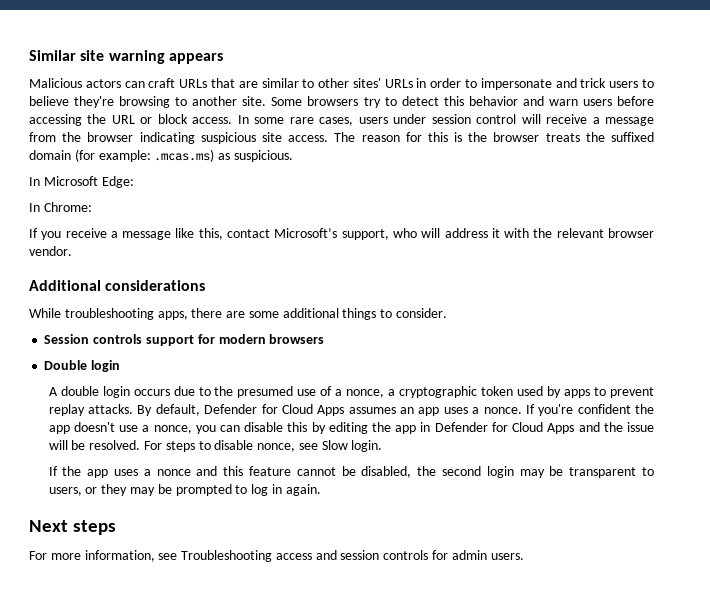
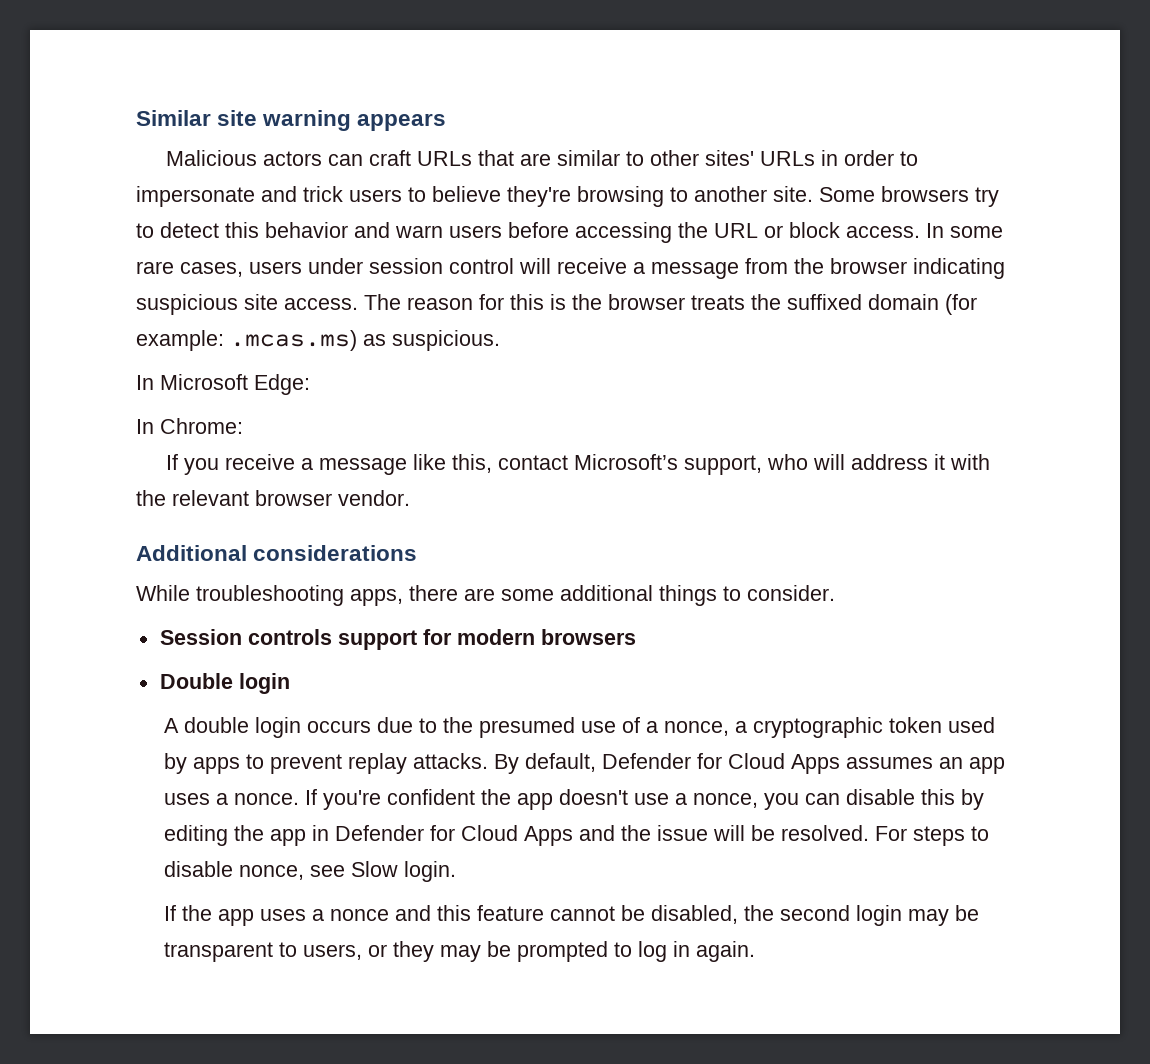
- Next steps
- For more information, see Troubleshooting access and session controls for admin users.

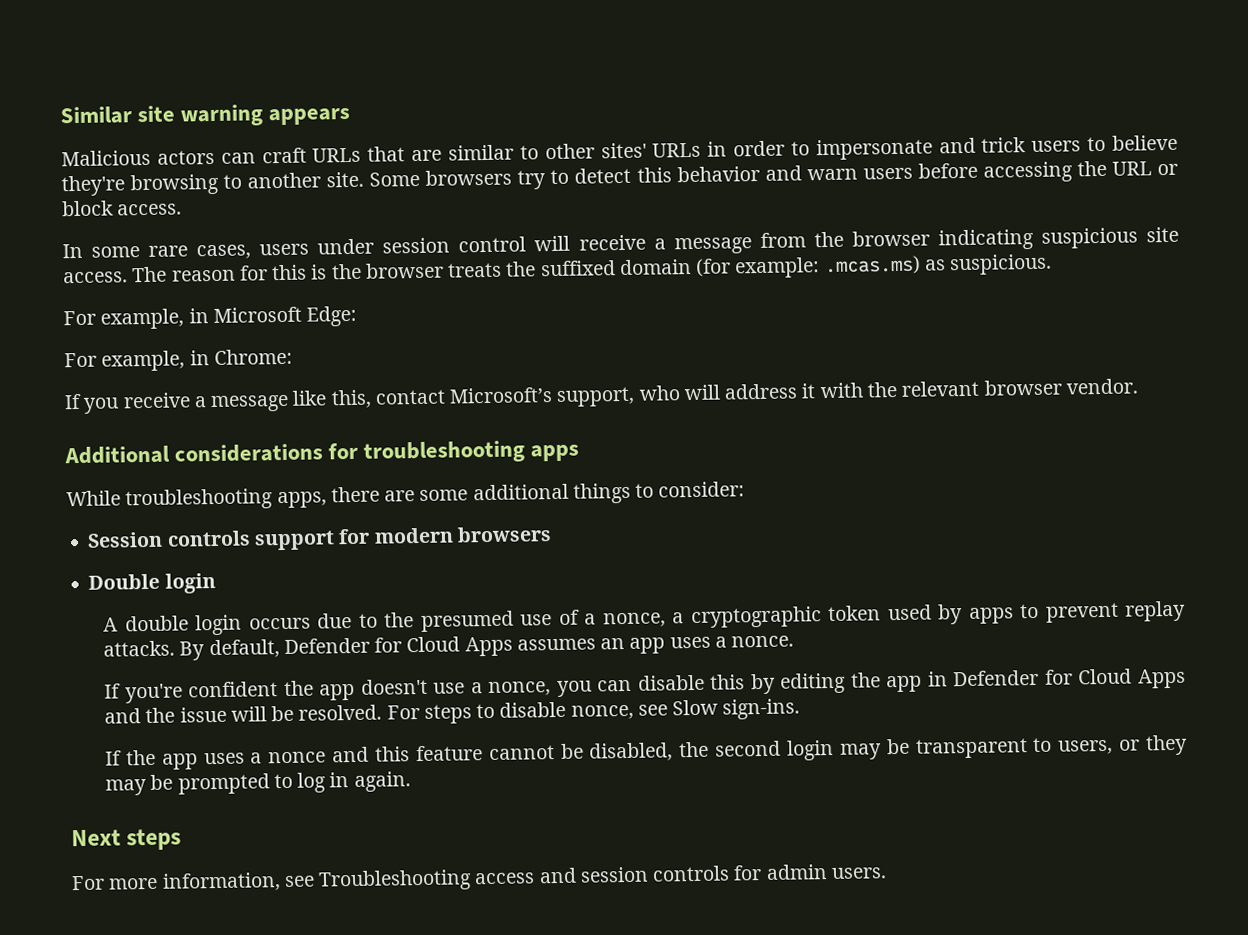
- Some browsers try to detect this behavior and warn users before accessing the URL or block access. In some rare cases, users under session control will receive a message from the browser indicating suspicious site access.
+ Some browsers try to detect this behavior and warn users before accessing the URL or block access.
+ In some rare cases, users under session control will receive a message from the browser indicating suspicious site access.
- In Microsoft Edge:
+ For example, in Microsoft Edge:
- In Chrome:
+ For example, in Chrome:
- Additional considerations
+ Additional considerations for troubleshooting apps
- While troubleshooting apps, there are some additional things to consider.
+ While troubleshooting apps, there are some additional things to consider:
- By default, Defender for Cloud Apps assumes an app uses a nonce. If you're confident the app doesn't use a nonce, you can disable this by editing the app in Defender for Cloud Apps and the issue will be resolved.
+ By default, Defender for Cloud Apps assumes an app uses a nonce.
+ If you're confident the app doesn't use a nonce, you can disable this by editing the app in Defender for Cloud Apps and the issue will be resolved.
- For steps to disable nonce, see Slow login.
+ For steps to disable nonce, see Slow sign-ins.
+ Next steps
+ For more information, see Troubleshooting access and session controls for admin users.

